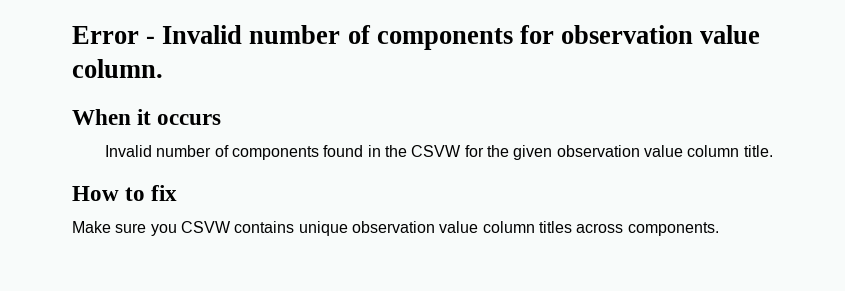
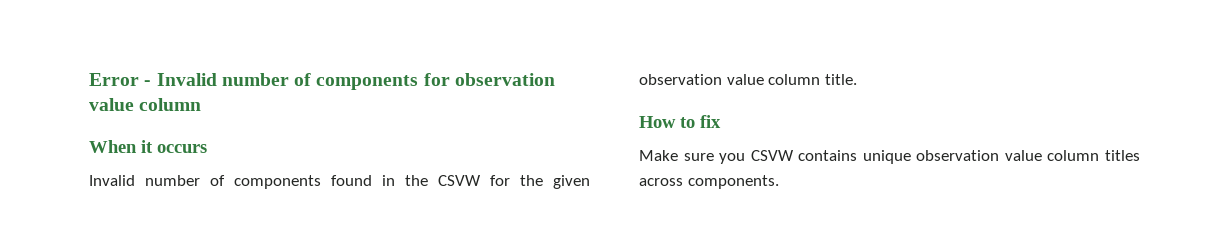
- Error - Invalid number of components for observation value column.
+ Error - Invalid number of components for observation value column

